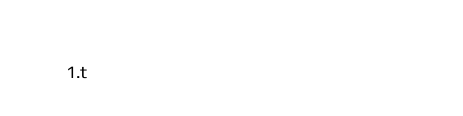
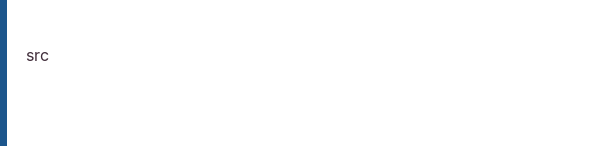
- 1.t
+ src

